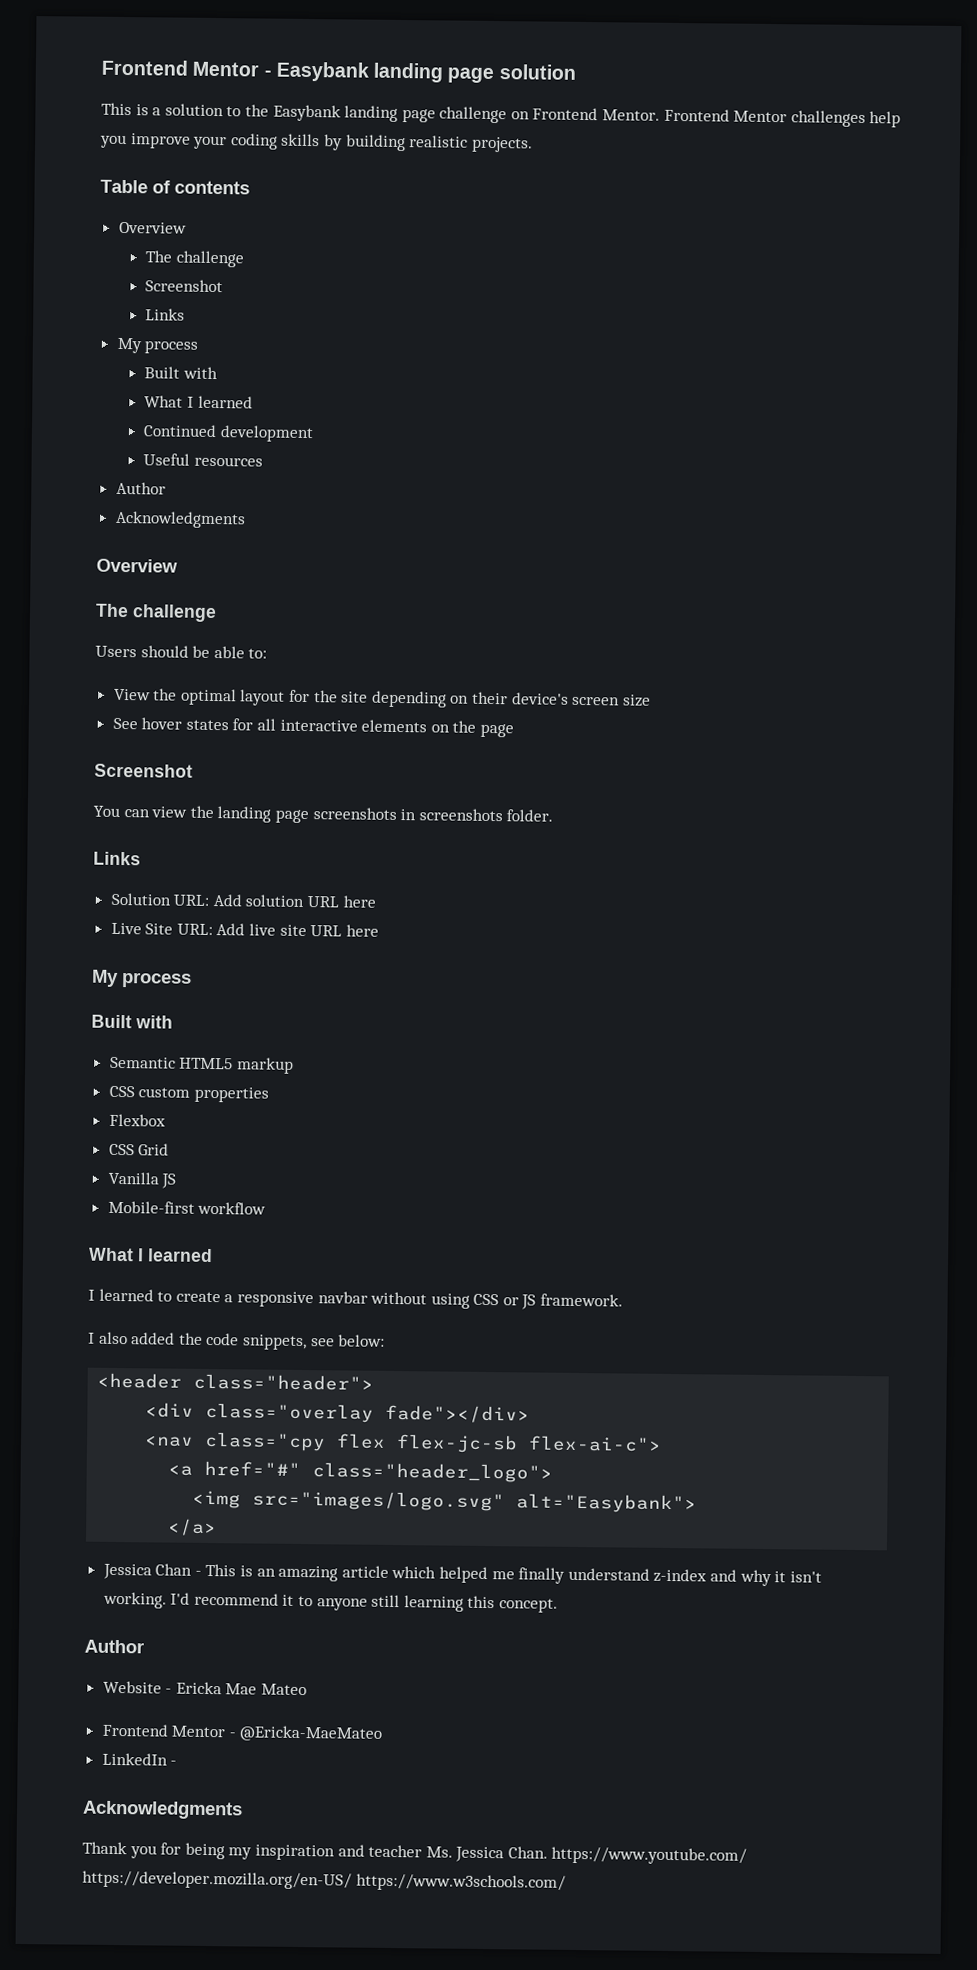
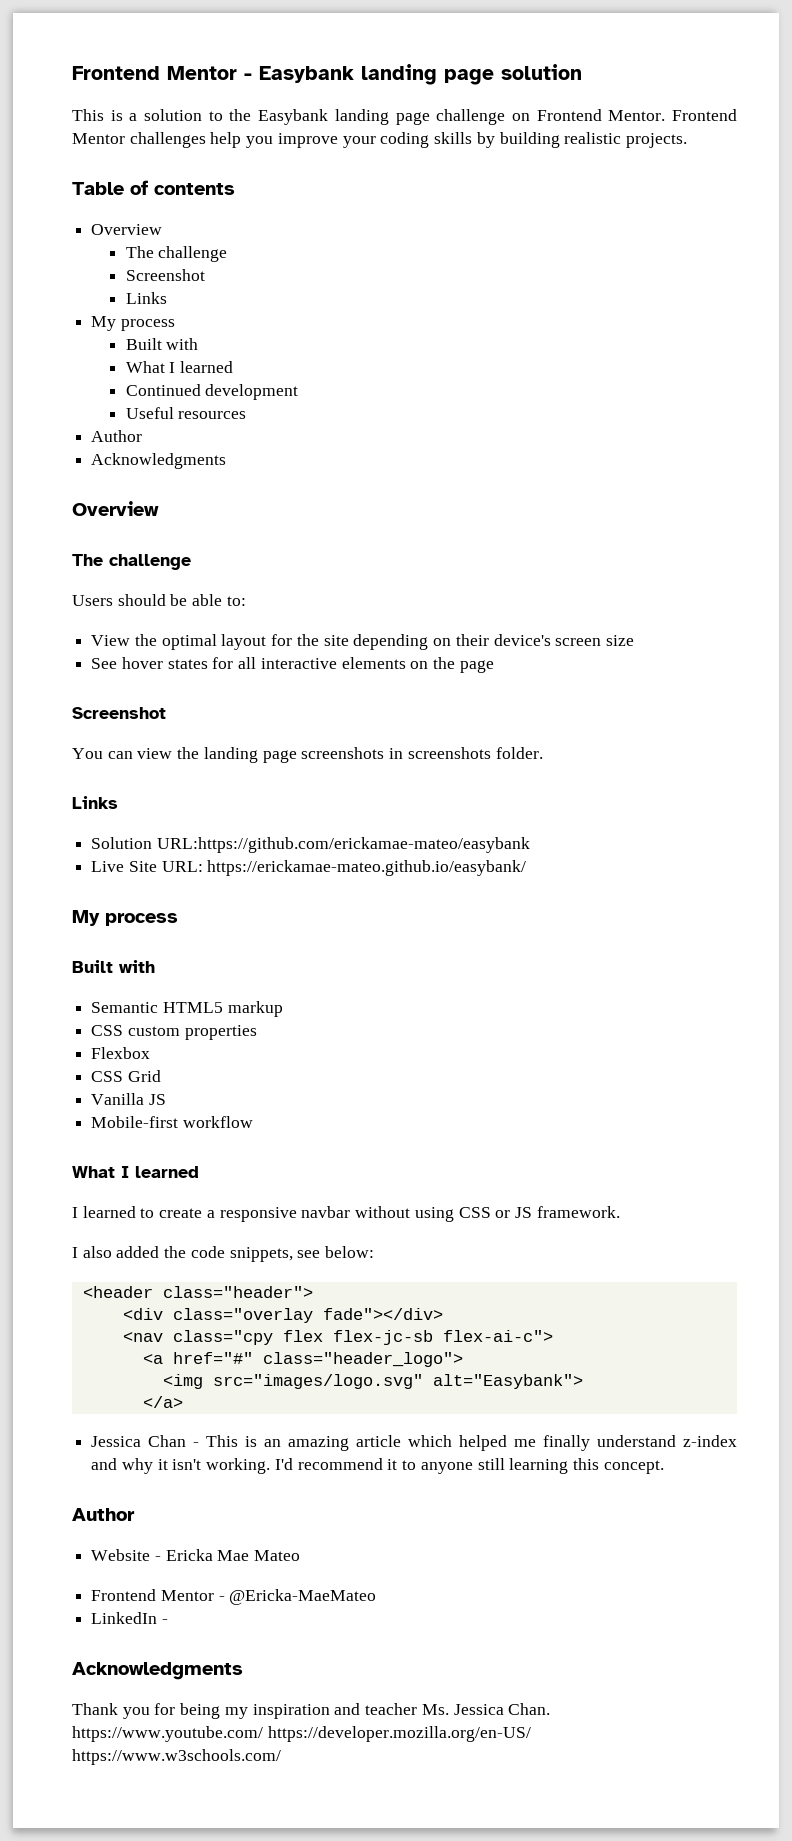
- Solution URL: Add solution URL here
- Live Site URL: Add live site URL here
+ Solution URL:https://github.com/erickamae-mateo/easybank
+ Live Site URL: https://erickamae-mateo.github.io/easybank/

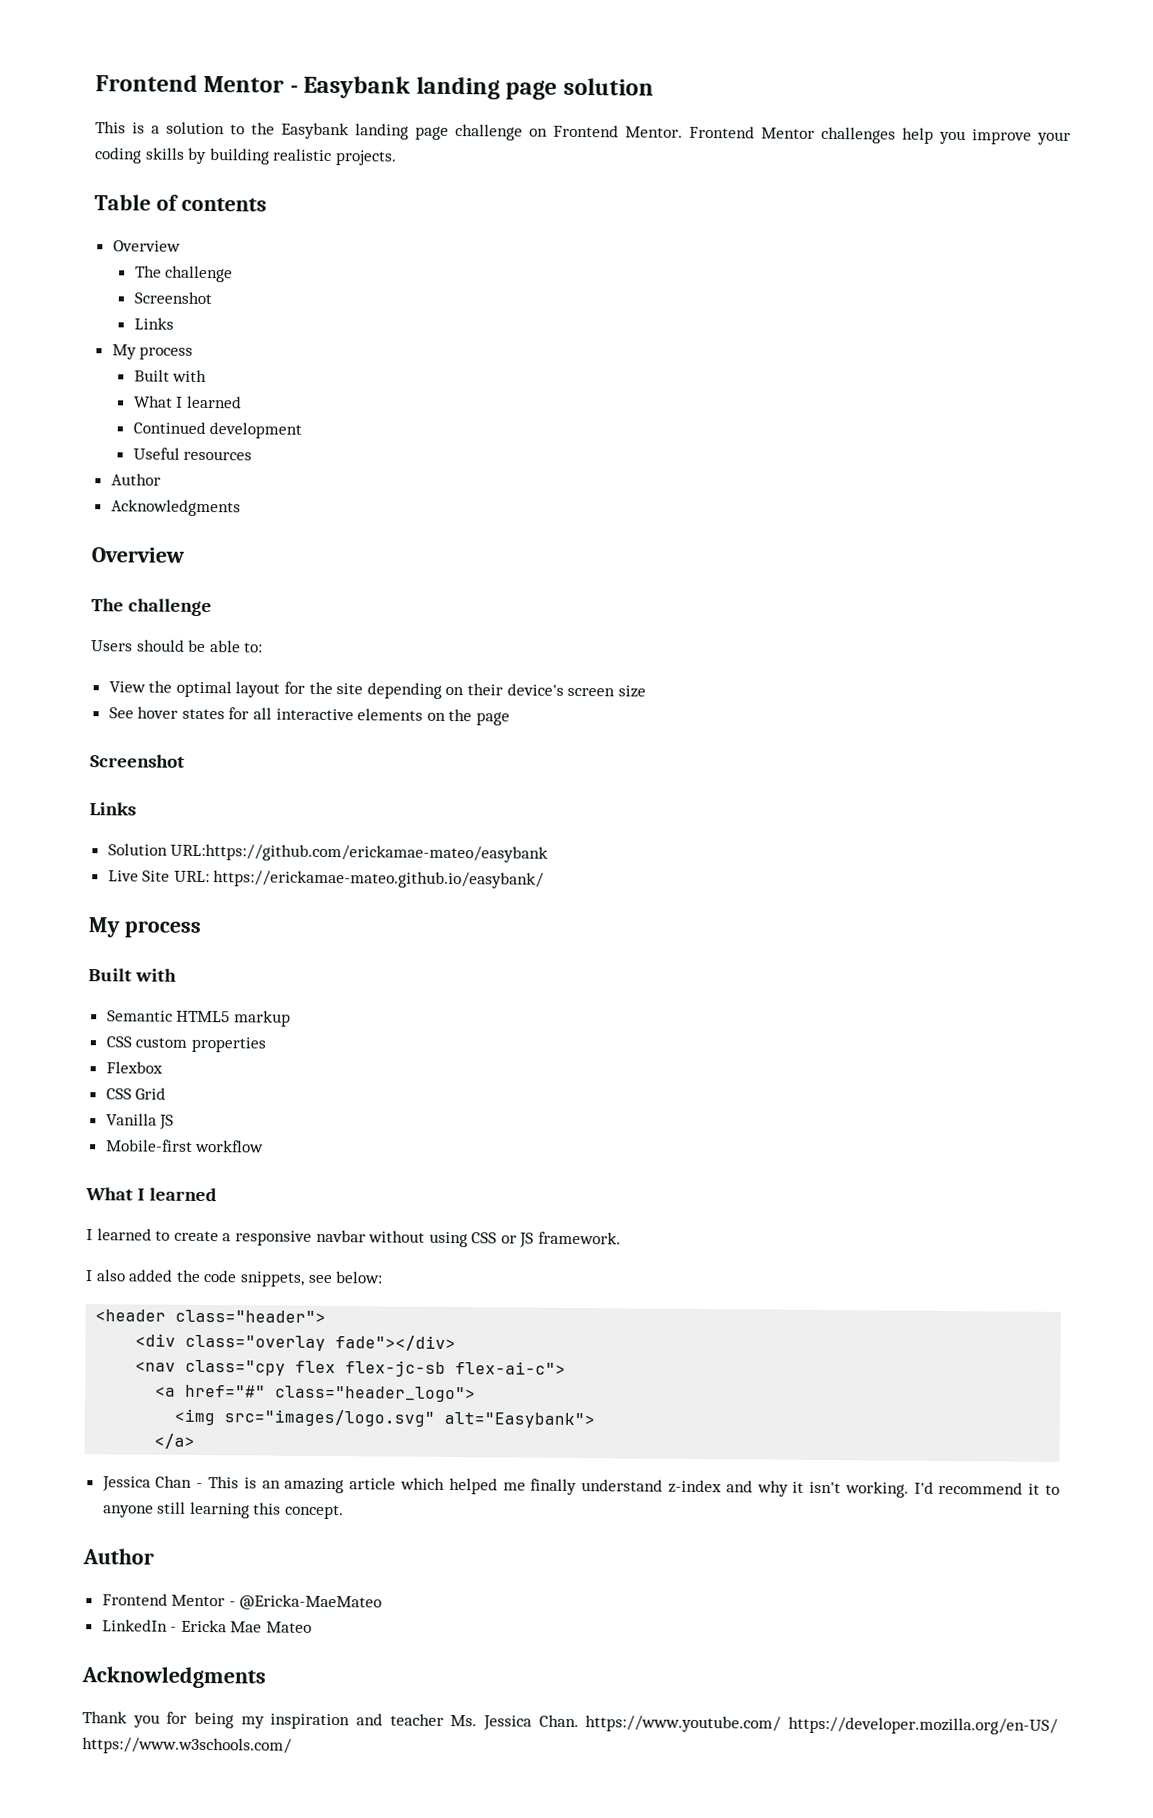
- You can view the landing page screenshots in screenshots folder.
- Website - Ericka Mae Mateo
- LinkedIn -
+ LinkedIn - Ericka Mae Mateo

